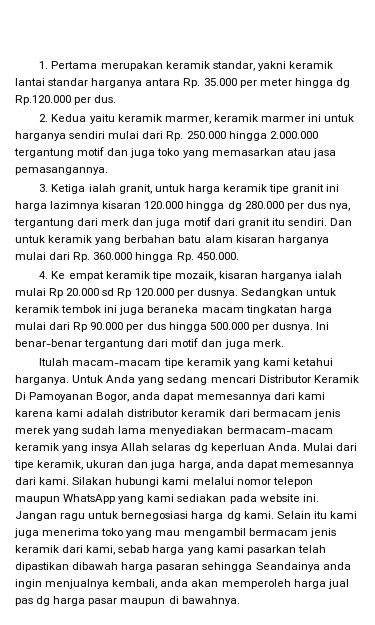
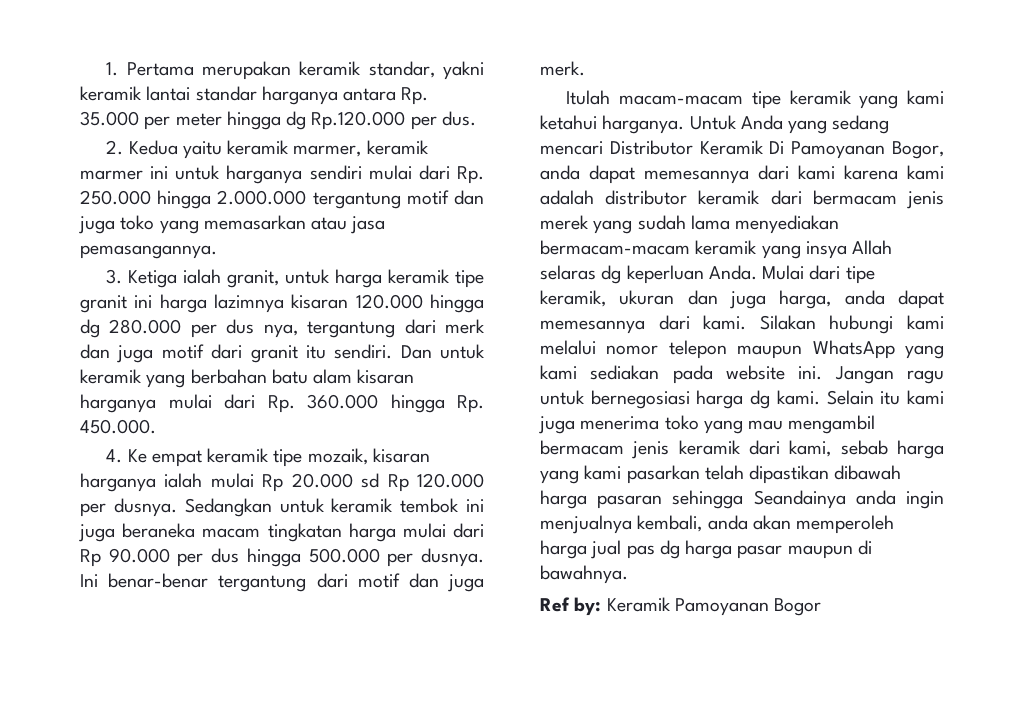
+ Ref by: Keramik Pamoyanan Bogor

